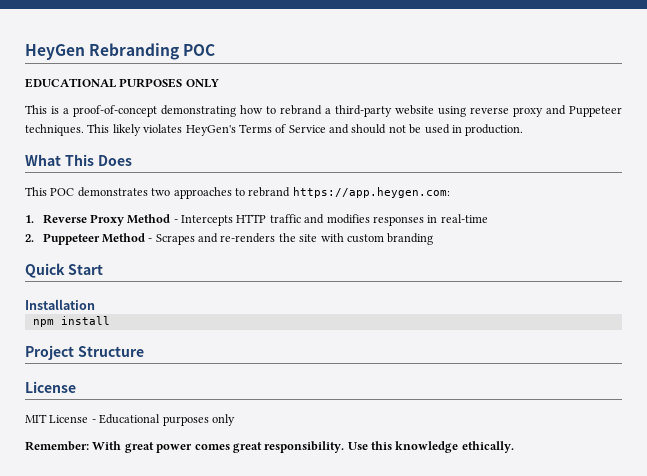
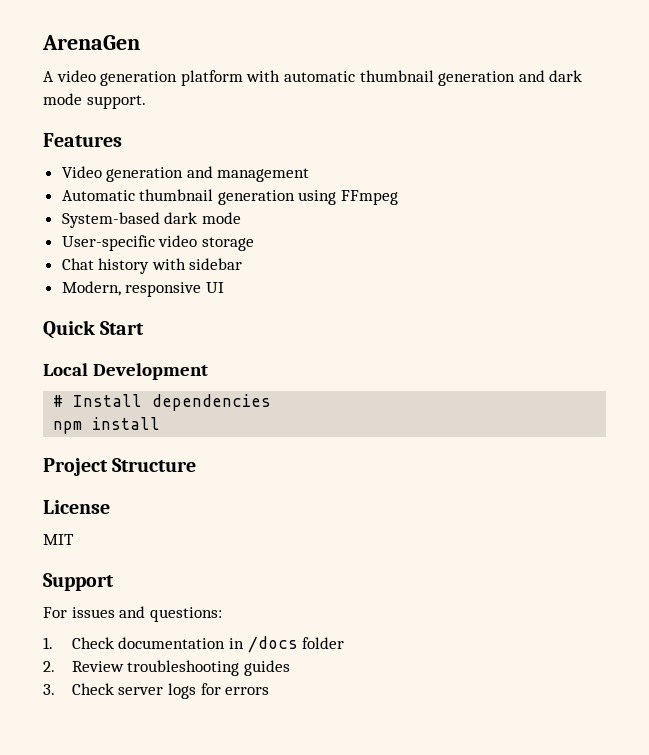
- HeyGen Rebranding POC
- EDUCATIONAL PURPOSES ONLY
- This is a proof-of-concept demonstrating how to rebrand a third-party website using reverse proxy and Puppeteer techniques. This likely violates HeyGen's Terms of Service and should not be used in production.
- What This Does
- This POC demonstrates two approaches to rebrand https://app.heygen.com:
- 1. Reverse Proxy Method - Intercepts HTTP traffic and modifies responses in real-time
- 2. Puppeteer Method - Scrapes and re-renders the site with custom branding
+ ArenaGen
+ A video generation platform with automatic thumbnail generation and dark mode support.
+ Features
+ Video generation and management
+ Automatic thumbnail generation using FFmpeg
+ System-based dark mode
+ User-specific video storage
+ Chat history with sidebar
+ Modern, responsive UI
  Quick Start
- Installation
+ Local Development
+ # Install dependencies
- MIT License - Educational purposes only
- Remember: With great power comes great responsibility. Use this knowledge ethically.
+ MIT
+ Support
+ For issues and questions:
+ 1. Check documentation in /docs folder
+ 2. Review troubleshooting guides
+ 3. Check server logs for errors

